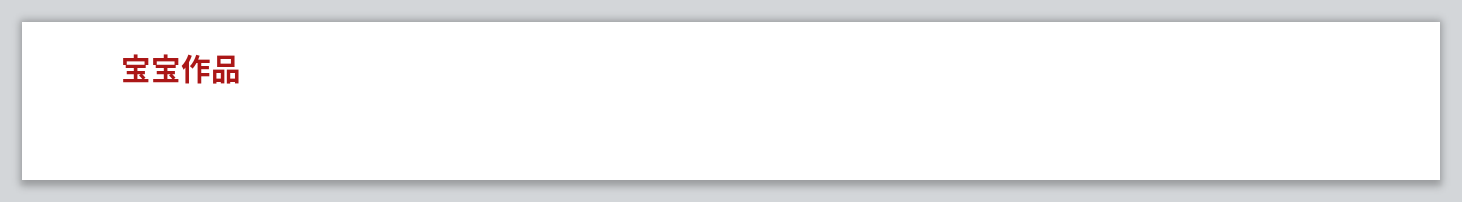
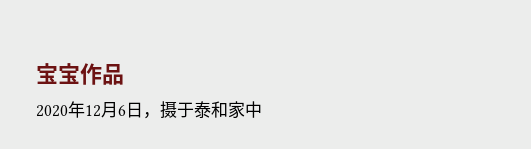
+ 2020年12月6日，摄于泰和家中

